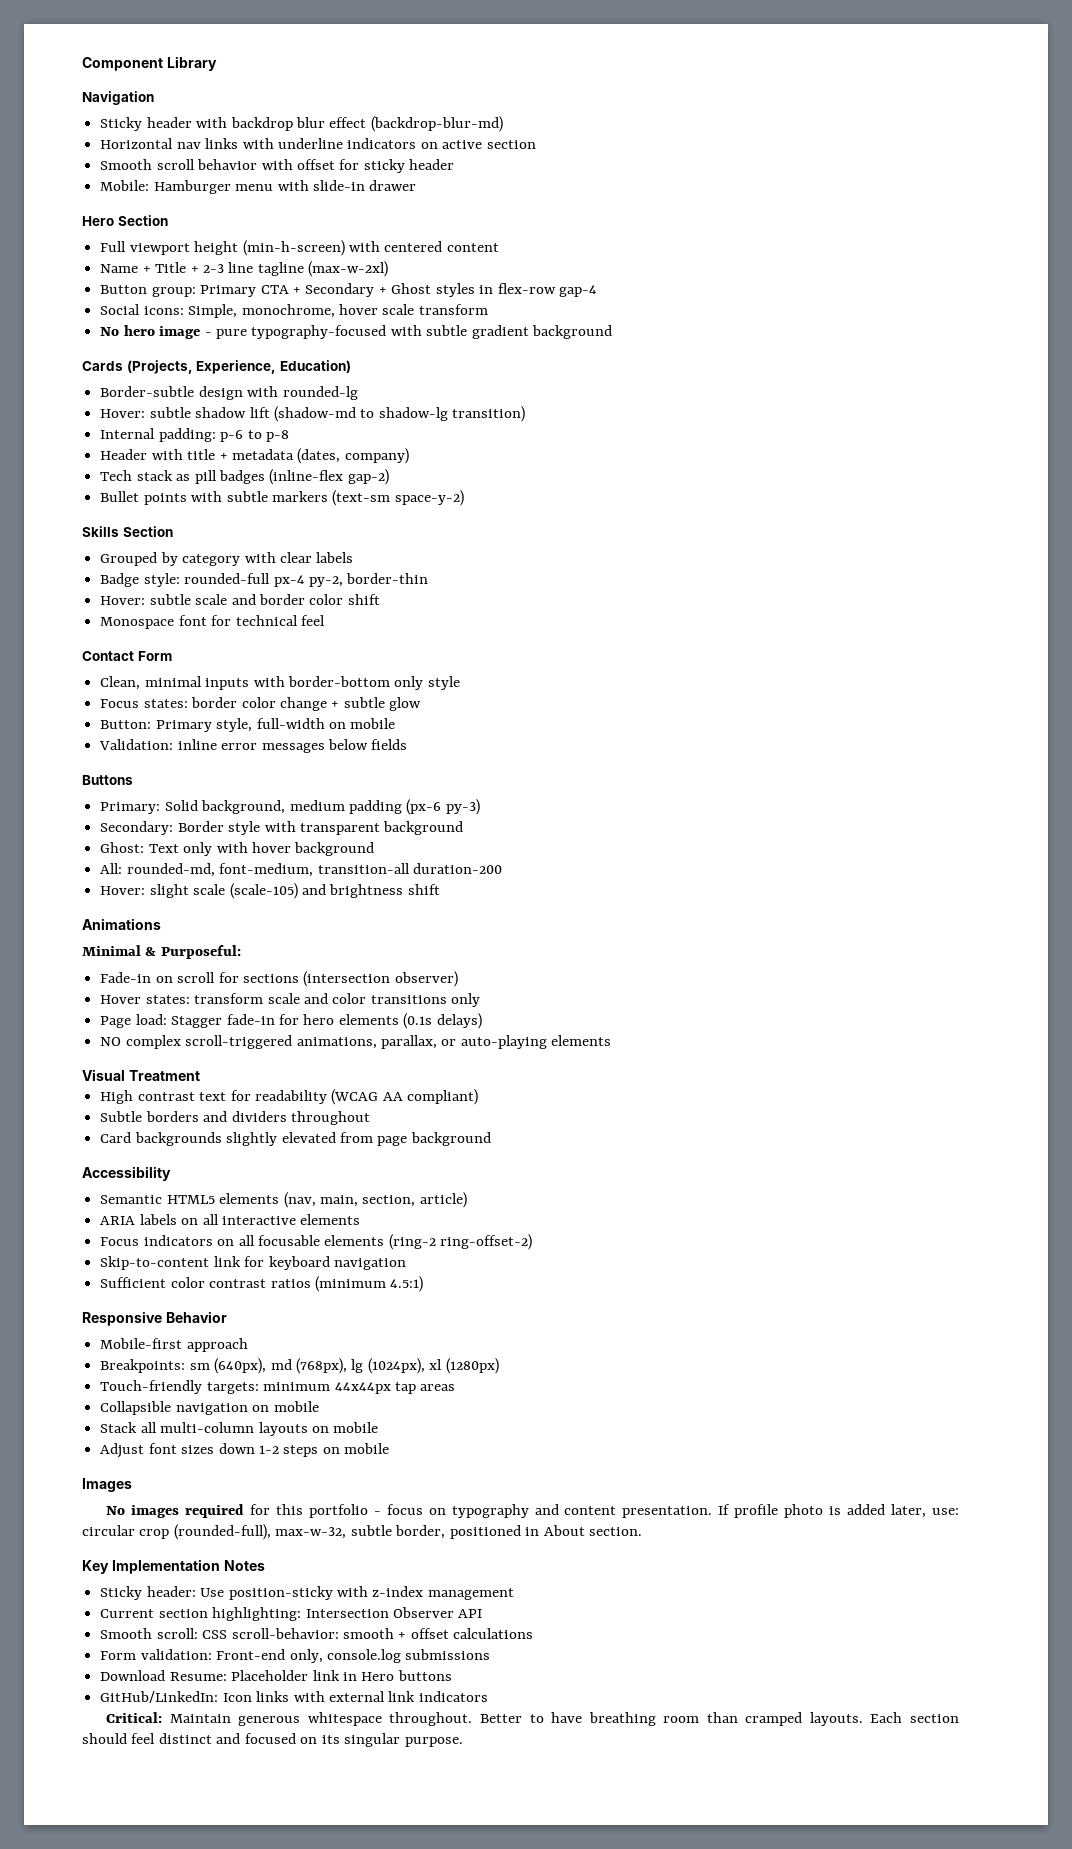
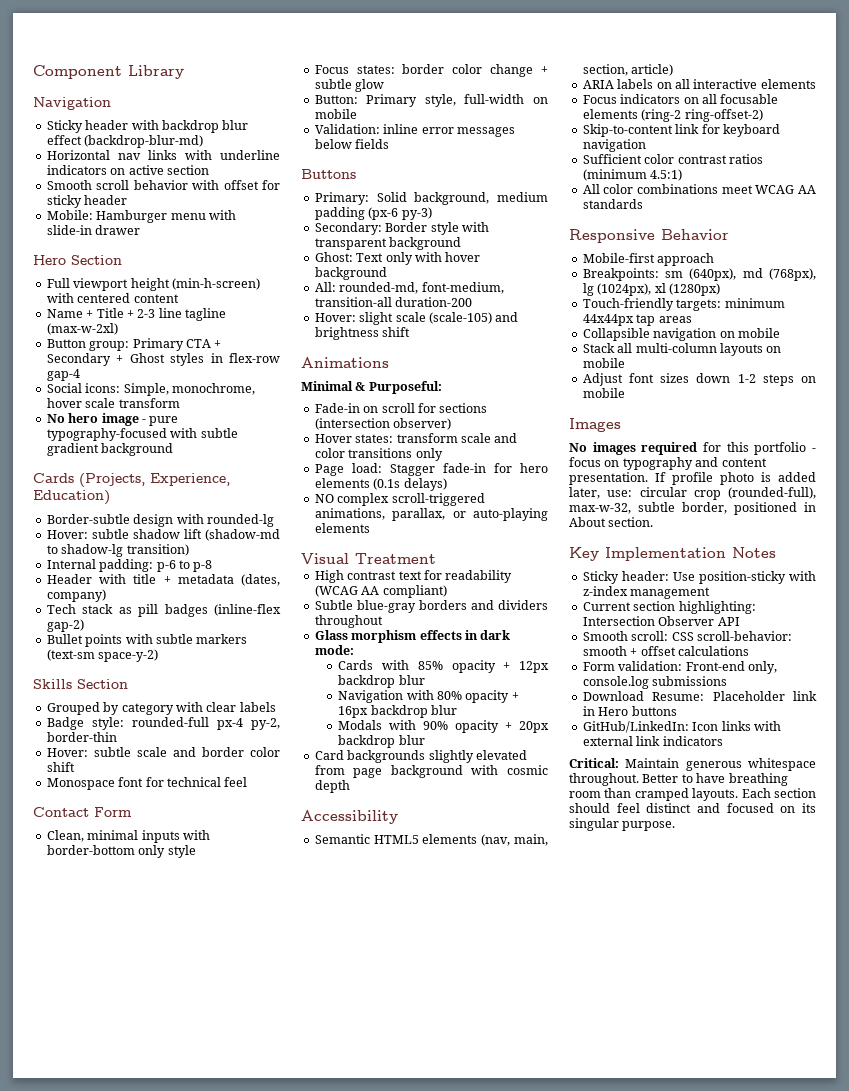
- Subtle borders and dividers throughout
+ Subtle blue-gray borders and dividers throughout
+ Glass morphism effects in dark mode:
+ Cards with 85% opacity + 12px backdrop blur
+ Navigation with 80% opacity + 16px backdrop blur
+ Modals with 90% opacity + 20px backdrop blur
- Card backgrounds slightly elevated from page background
+ Card backgrounds slightly elevated from page background with cosmic depth
+ All color combinations meet WCAG AA standards

